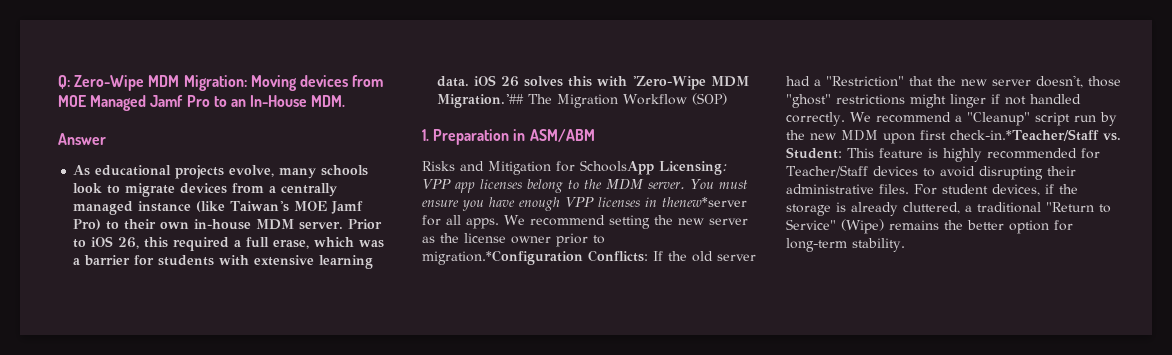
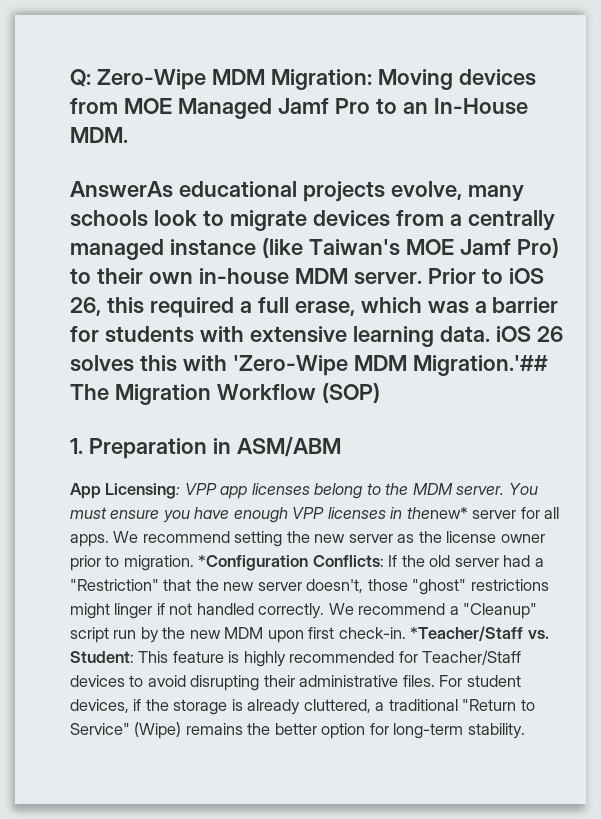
- Answer
- As educational projects evolve, many schools look to migrate devices from a centrally managed instance (like Taiwan's MOE Jamf Pro) to their own in-house MDM server.
+ AnswerAs educational projects evolve, many schools look to migrate devices from a centrally managed instance (like Taiwan's MOE Jamf Pro) to their own in-house MDM server.
- Risks and Mitigation for SchoolsApp Licensing: VPP app licenses belong to the MDM server.
+ App Licensing: VPP app licenses belong to the MDM server.
- You must ensure you have enough VPP licenses in thenew*server for all apps.
+ You must ensure you have enough VPP licenses in thenew* server for all apps.
- We recommend setting the new server as the license owner prior to migration.*Configuration Conflicts: If the old server had a "Restriction" that the new server doesn't, those "ghost" restrictions might linger if not handled correctly.
+ We recommend setting the new server as the license owner prior to migration. *Configuration Conflicts: If the old server had a "Restriction" that the new server doesn't, those "ghost" restrictions might linger if not handled correctly.
- We recommend a "Cleanup" script run by the new MDM upon first check-in.*Teacher/Staff vs. Student: This feature is highly recommended for Teacher/Staff devices to avoid disrupting their administrative files.
+ We recommend a "Cleanup" script run by the new MDM upon first check-in. *Teacher/Staff vs. Student: This feature is highly recommended for Teacher/Staff devices to avoid disrupting their administrative files.

